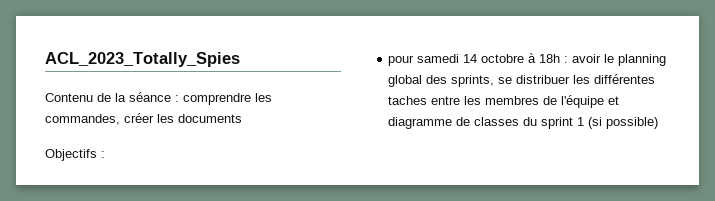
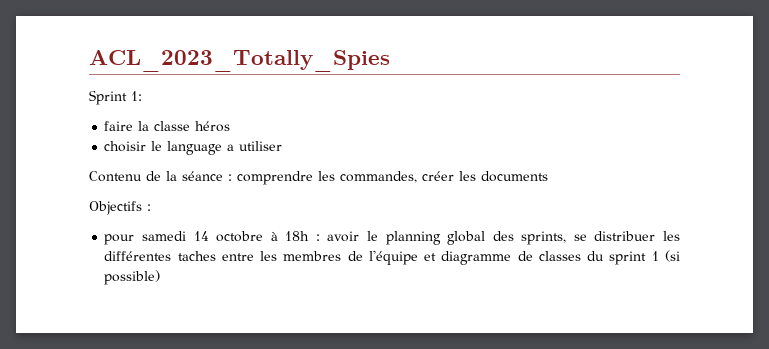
+ Sprint 1:
+ faire la classe héros
+ choisir le language a utiliser

